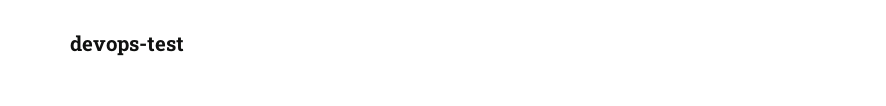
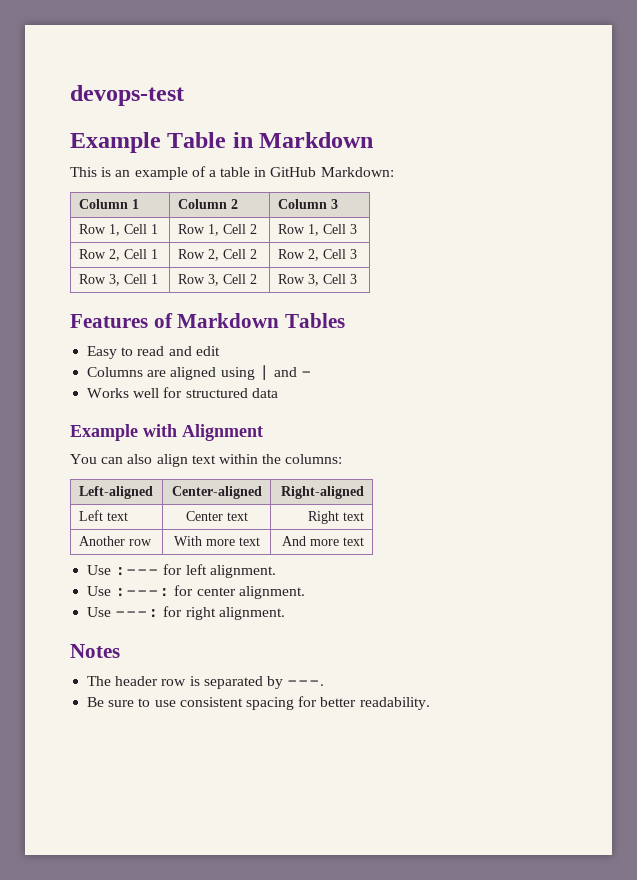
+ Example Table in Markdown
+ This is an example of a table in GitHub Markdown:
+ Column 1 | Column 2 | Column 3
+ Row 1, Cell 1 | Row 1, Cell 2 | Row 1, Cell 3
+ Row 2, Cell 1 | Row 2, Cell 2 | Row 2, Cell 3
+ Row 3, Cell 1 | Row 3, Cell 2 | Row 3, Cell 3
+ Features of Markdown Tables
+ Easy to read and edit
+ Columns are aligned using | and -
+ Works well for structured data
+ Example with Alignment
+ You can also align text within the columns:
+ Left-aligned | Center-aligned | Right-aligned
+ Left text | Center text | Right text
+ Another row | With more text | And more text
+ Use :--- for left alignment.
+ Use :---: for center alignment.
+ Use ---: for right alignment.
+ Notes
+ The header row is separated by ---.
+ Be sure to use consistent spacing for better readability.

